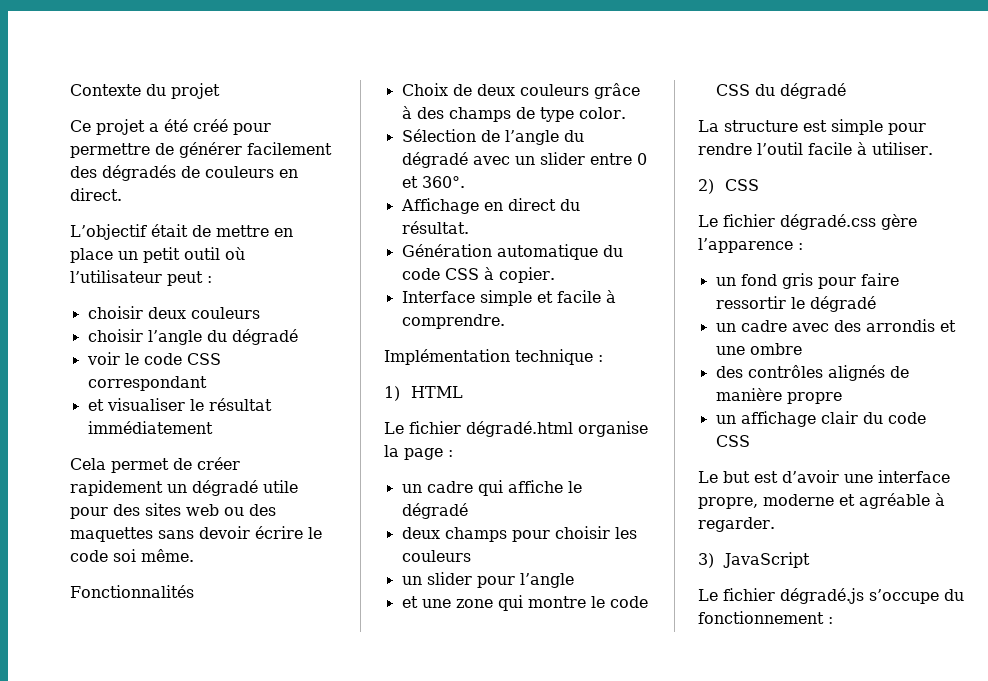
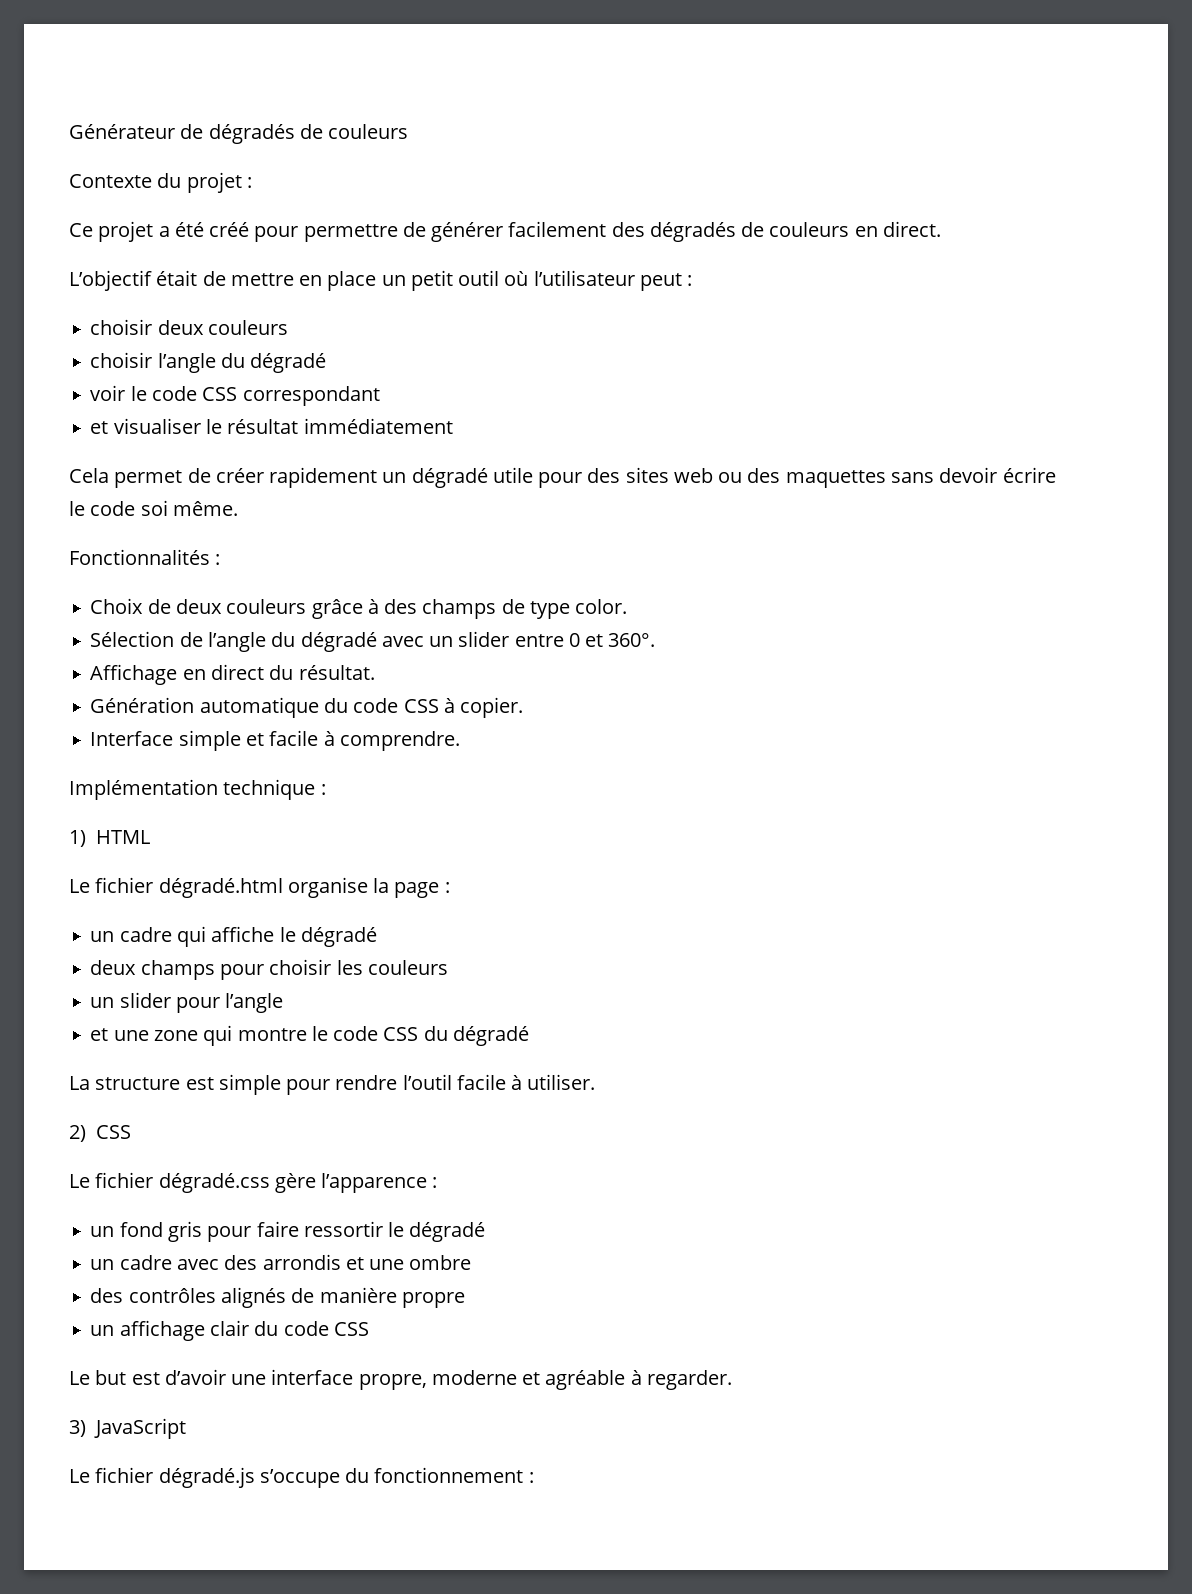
+ Générateur de dégradés de couleurs
- Contexte du projet
+ Contexte du projet :
- Fonctionnalités
+ Fonctionnalités :

